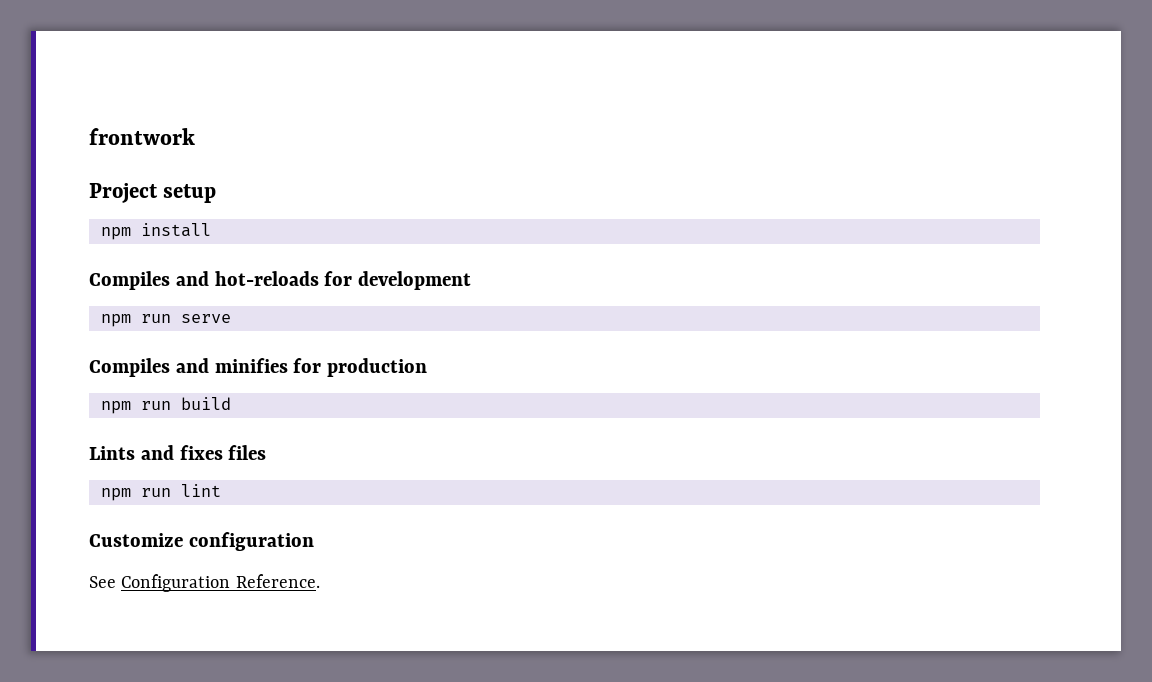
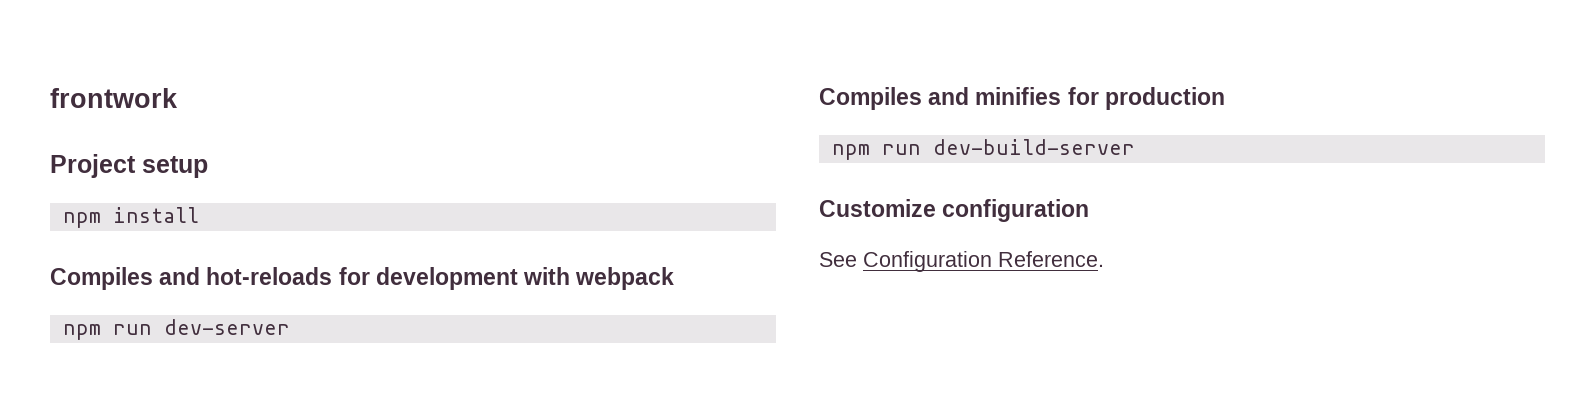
- Compiles and hot-reloads for development
- npm run serve
+ Compiles and hot-reloads for development with webpack
+ npm run dev-server
- npm run build
- Lints and fixes files
- npm run lint
+ npm run dev-build-server

